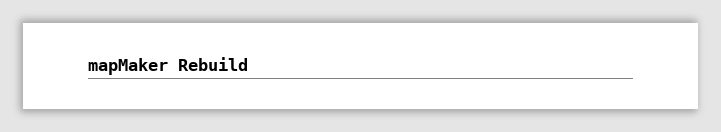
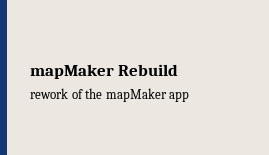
+ rework of the mapMaker app

